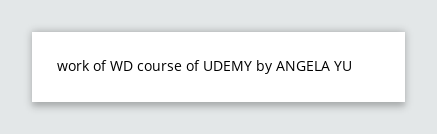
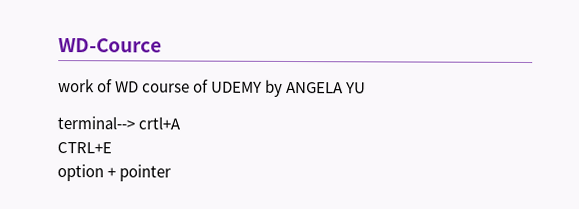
+ WD-Cource
+ terminal--> crtl+A
+ CTRL+E
+ option + pointer

